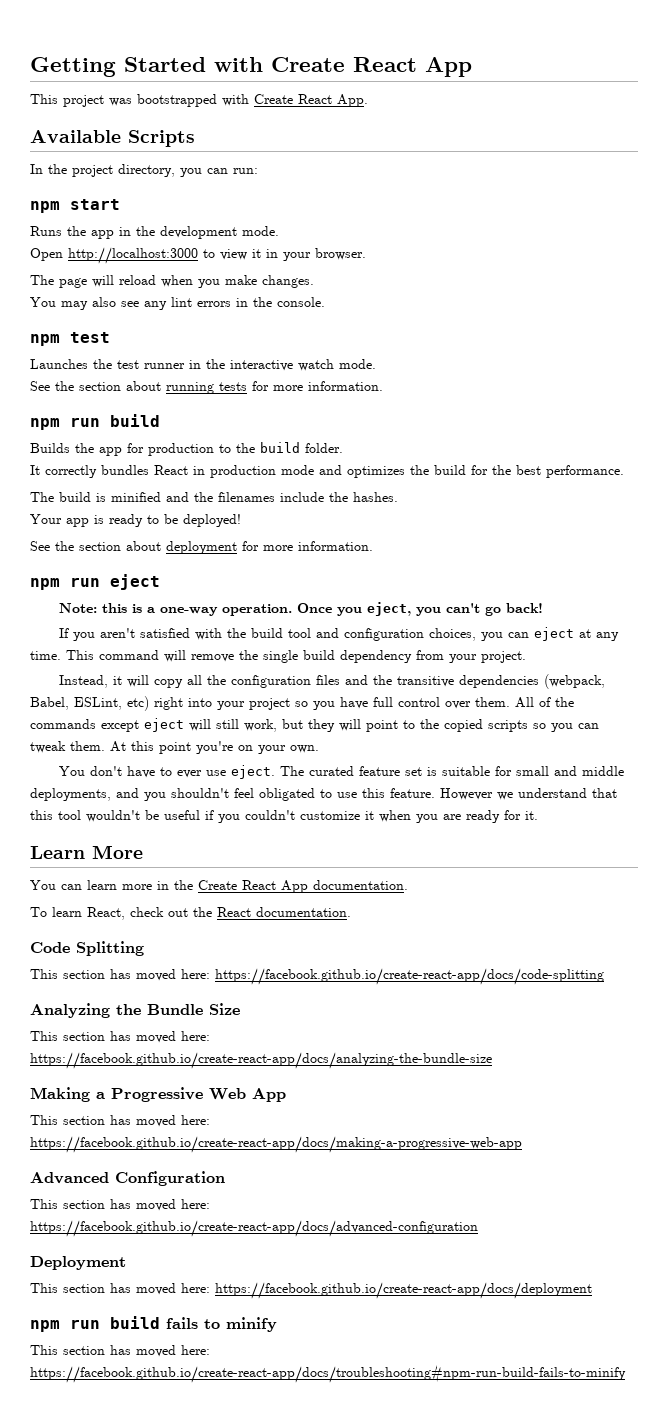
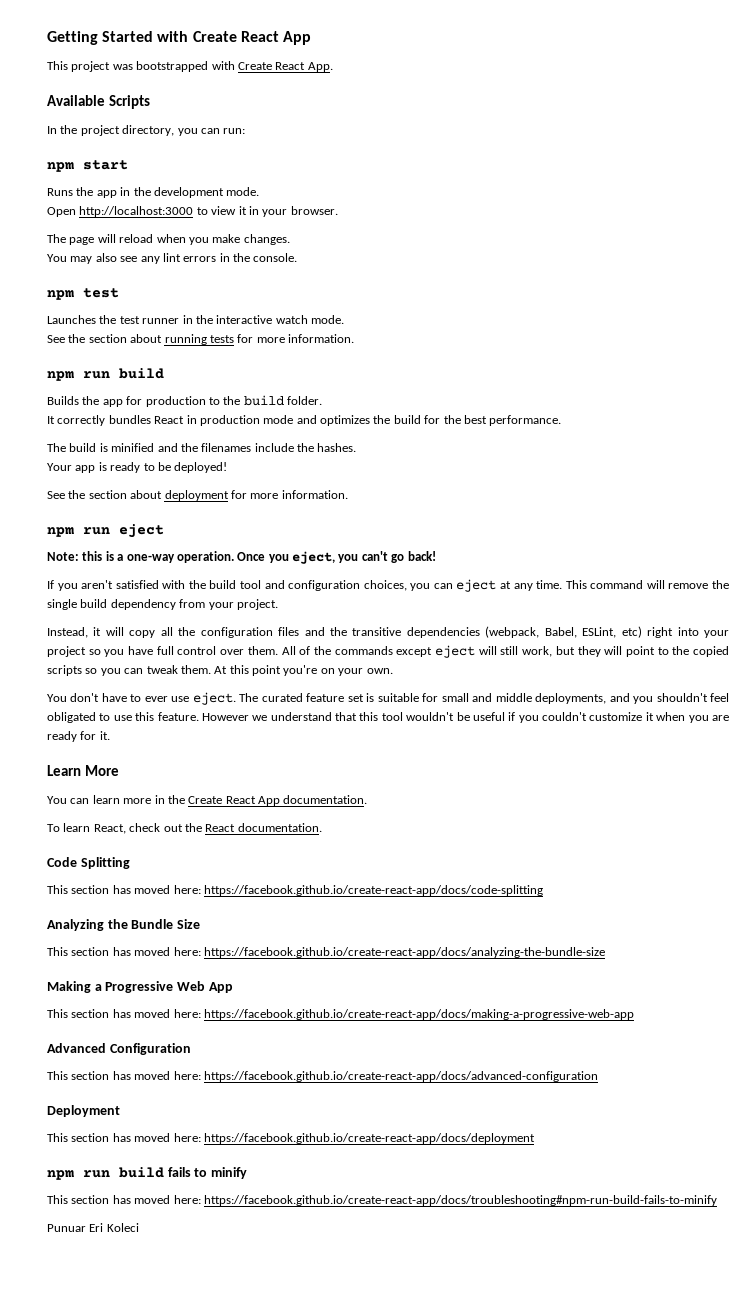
+ Punuar Eri Koleci

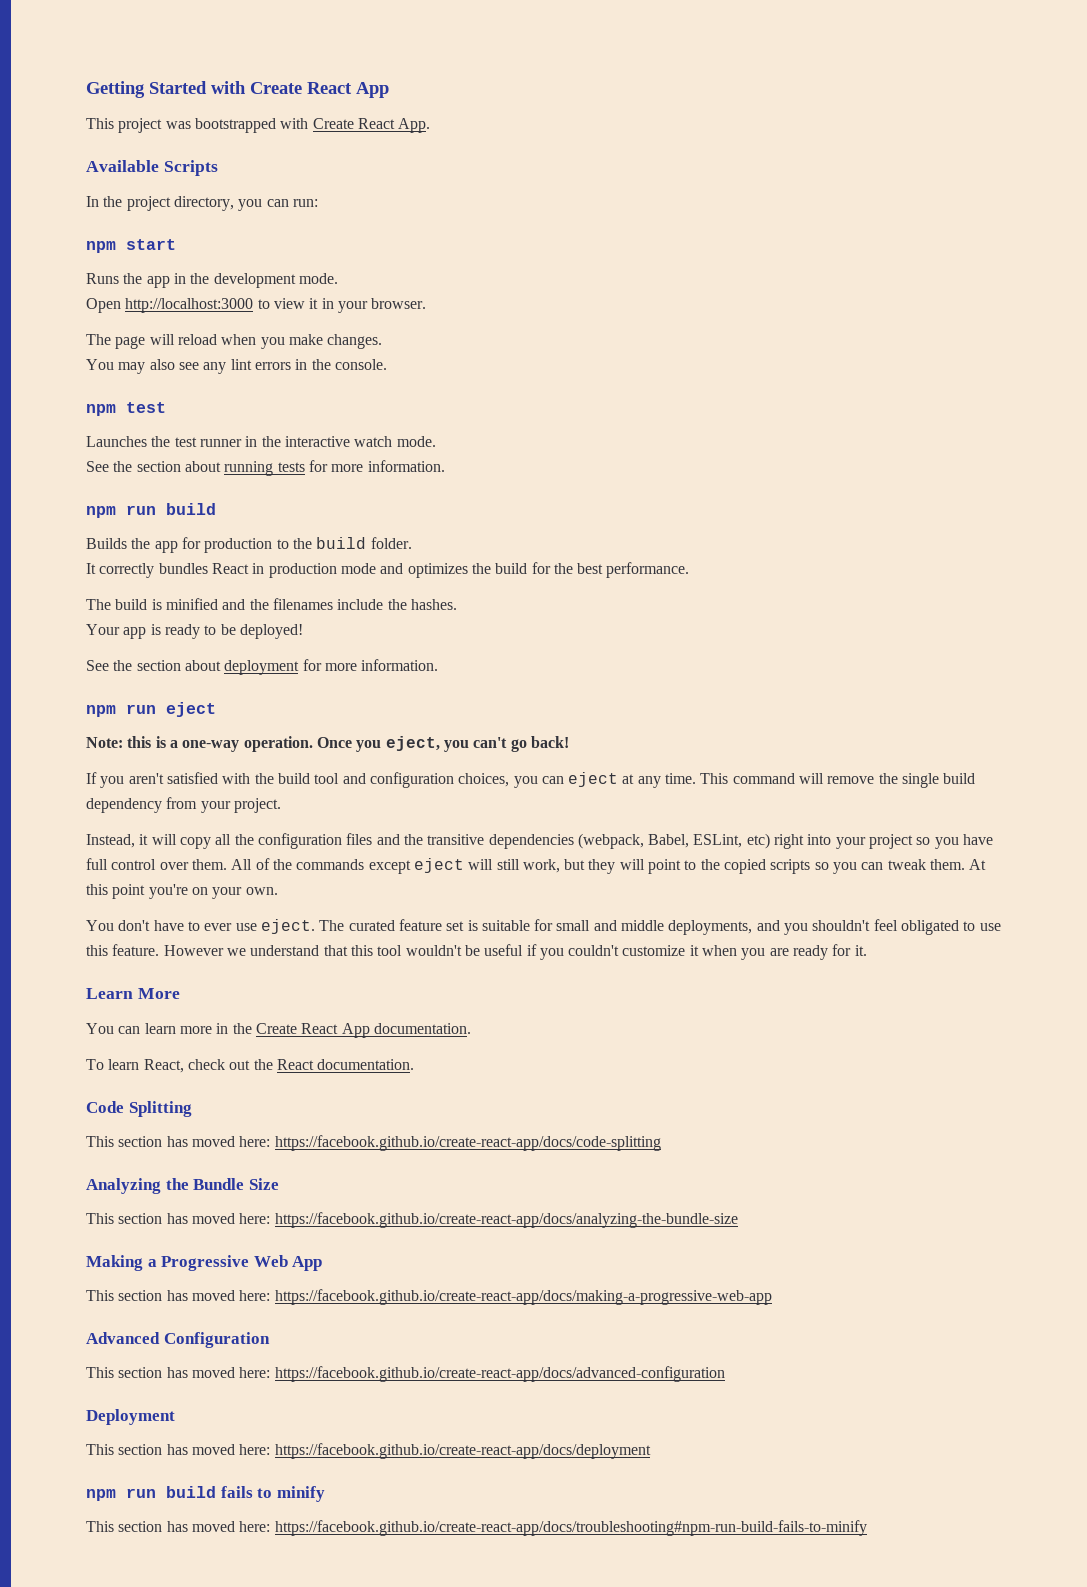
- Punuar Eri Koleci

